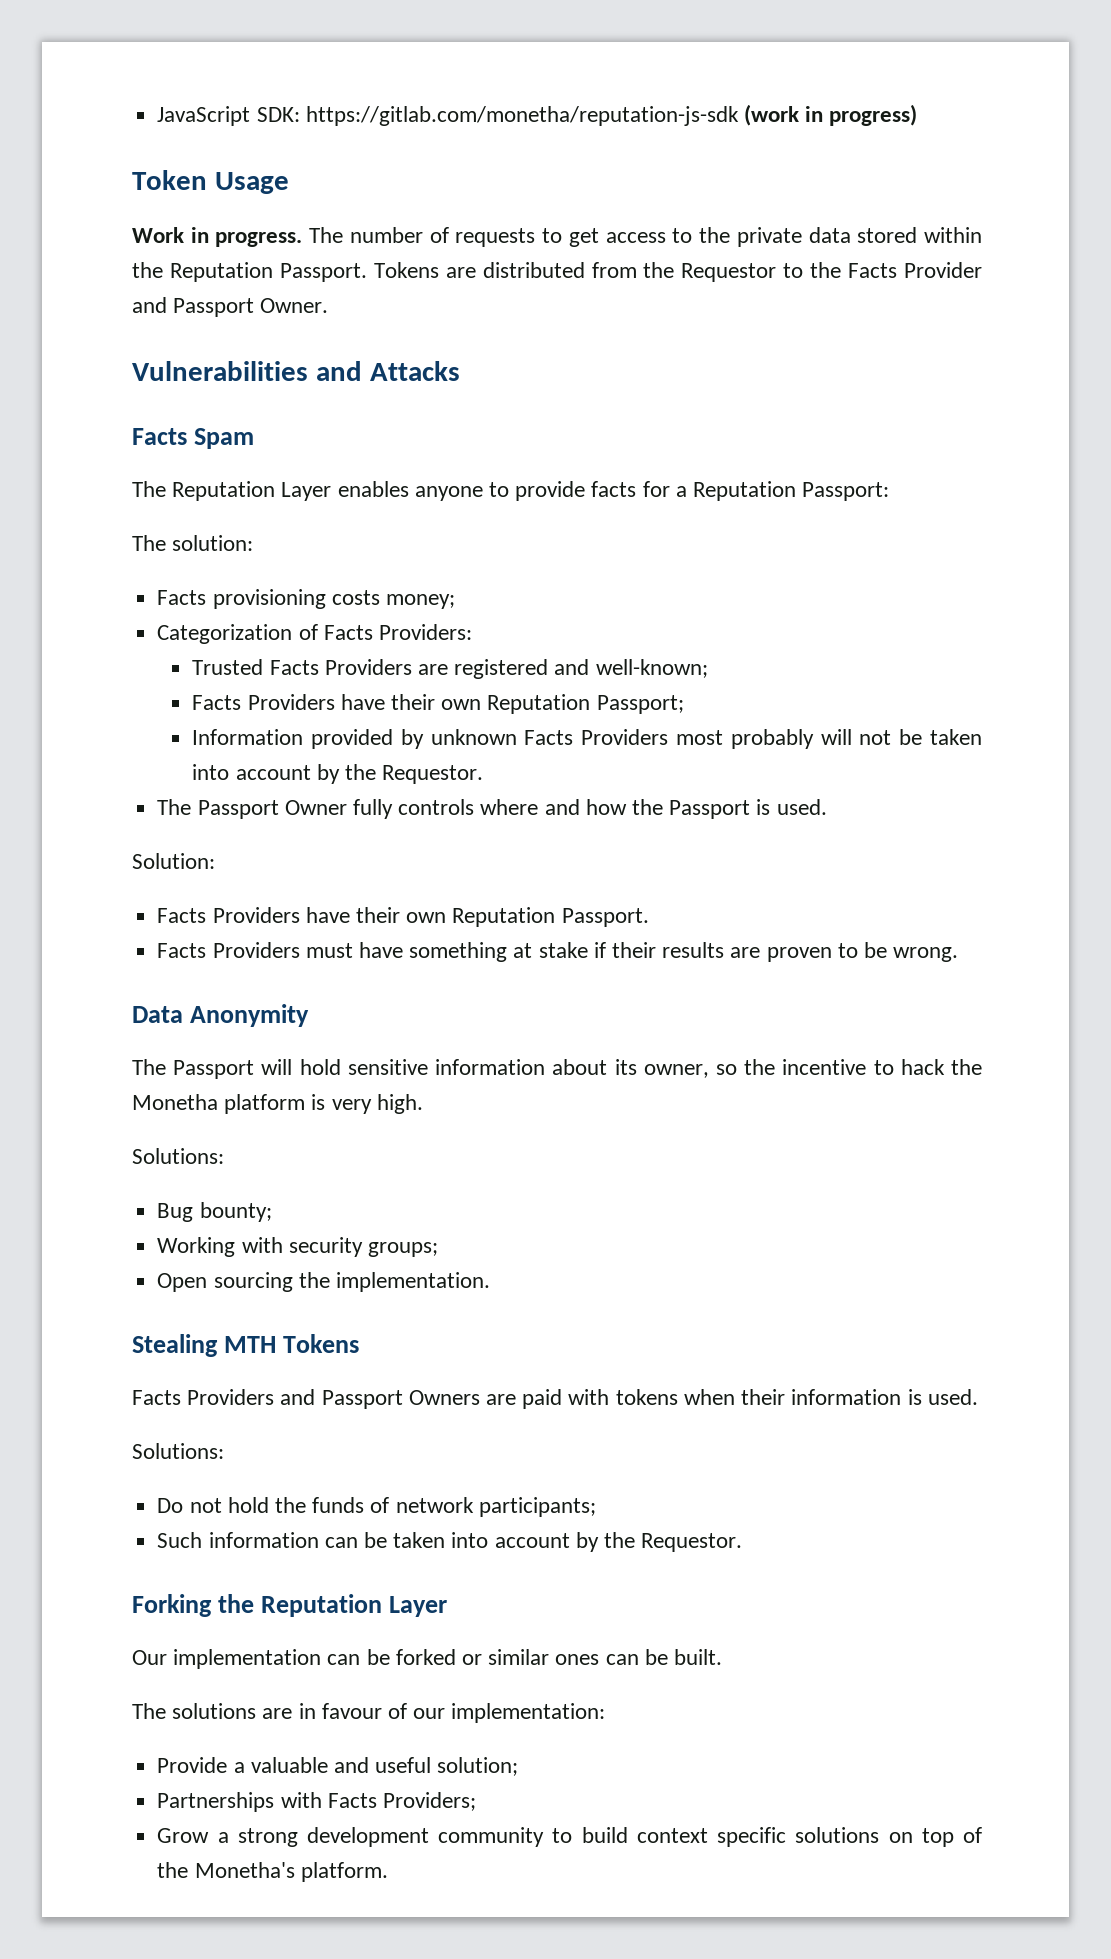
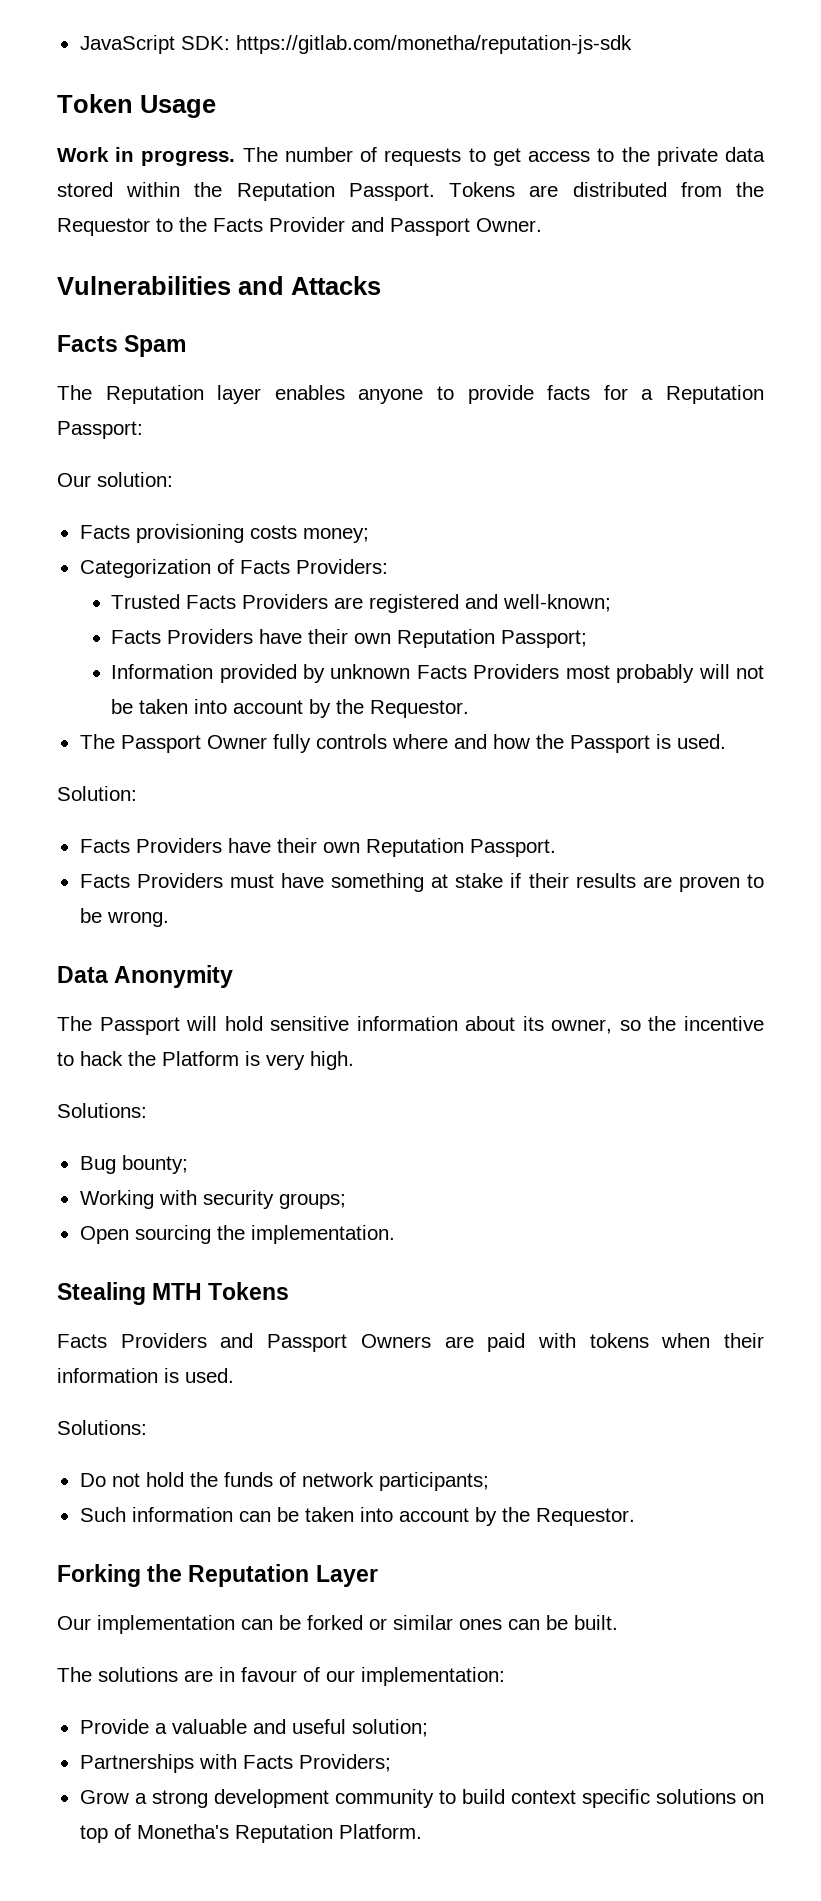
- JavaScript SDK: https://gitlab.com/monetha/reputation-js-sdk (work in progress)
+ JavaScript SDK: https://gitlab.com/monetha/reputation-js-sdk
- The Reputation Layer enables anyone to provide facts for a Reputation Passport:
+ The Reputation layer enables anyone to provide facts for a Reputation Passport:
- The solution:
+ Our solution:
- The Passport will hold sensitive information about its owner, so the incentive to hack the Monetha platform is very high.
+ The Passport will hold sensitive information about its owner, so the incentive to hack the Platform is very high.
- Grow a strong development community to build context specific solutions on top of the Monetha's platform.
+ Grow a strong development community to build context specific solutions on top of Monetha's Reputation Platform.

